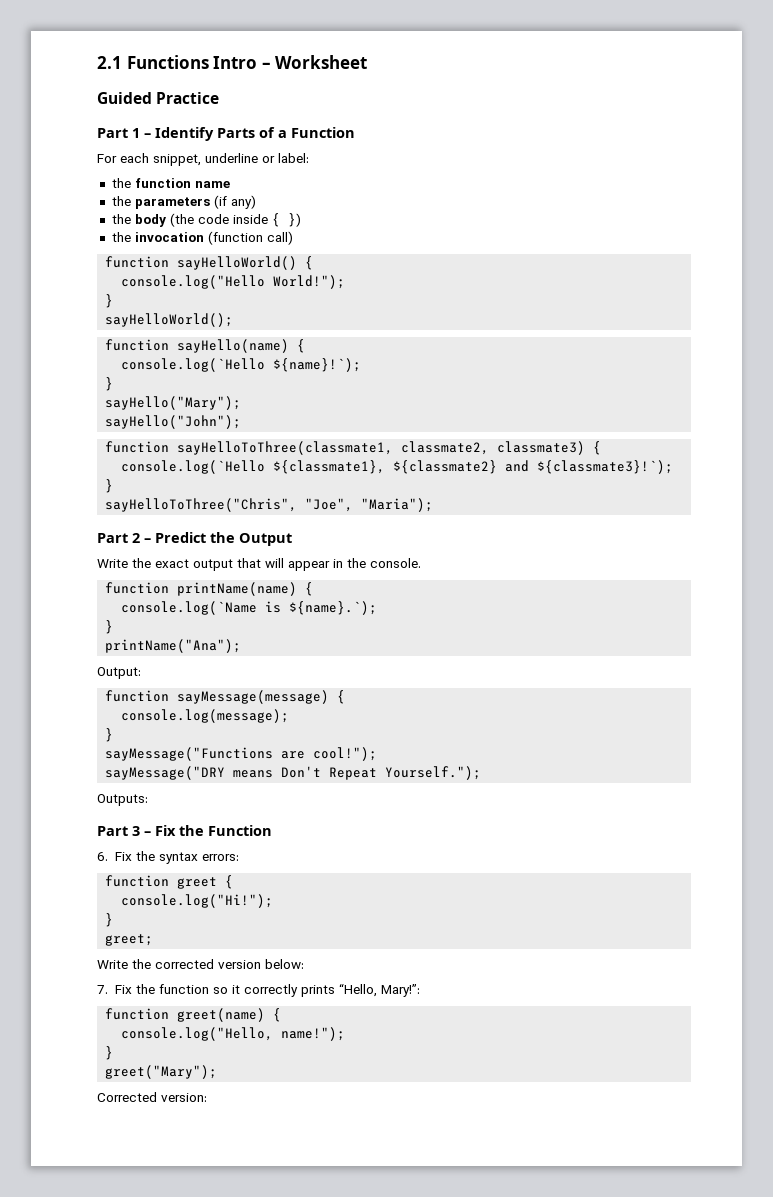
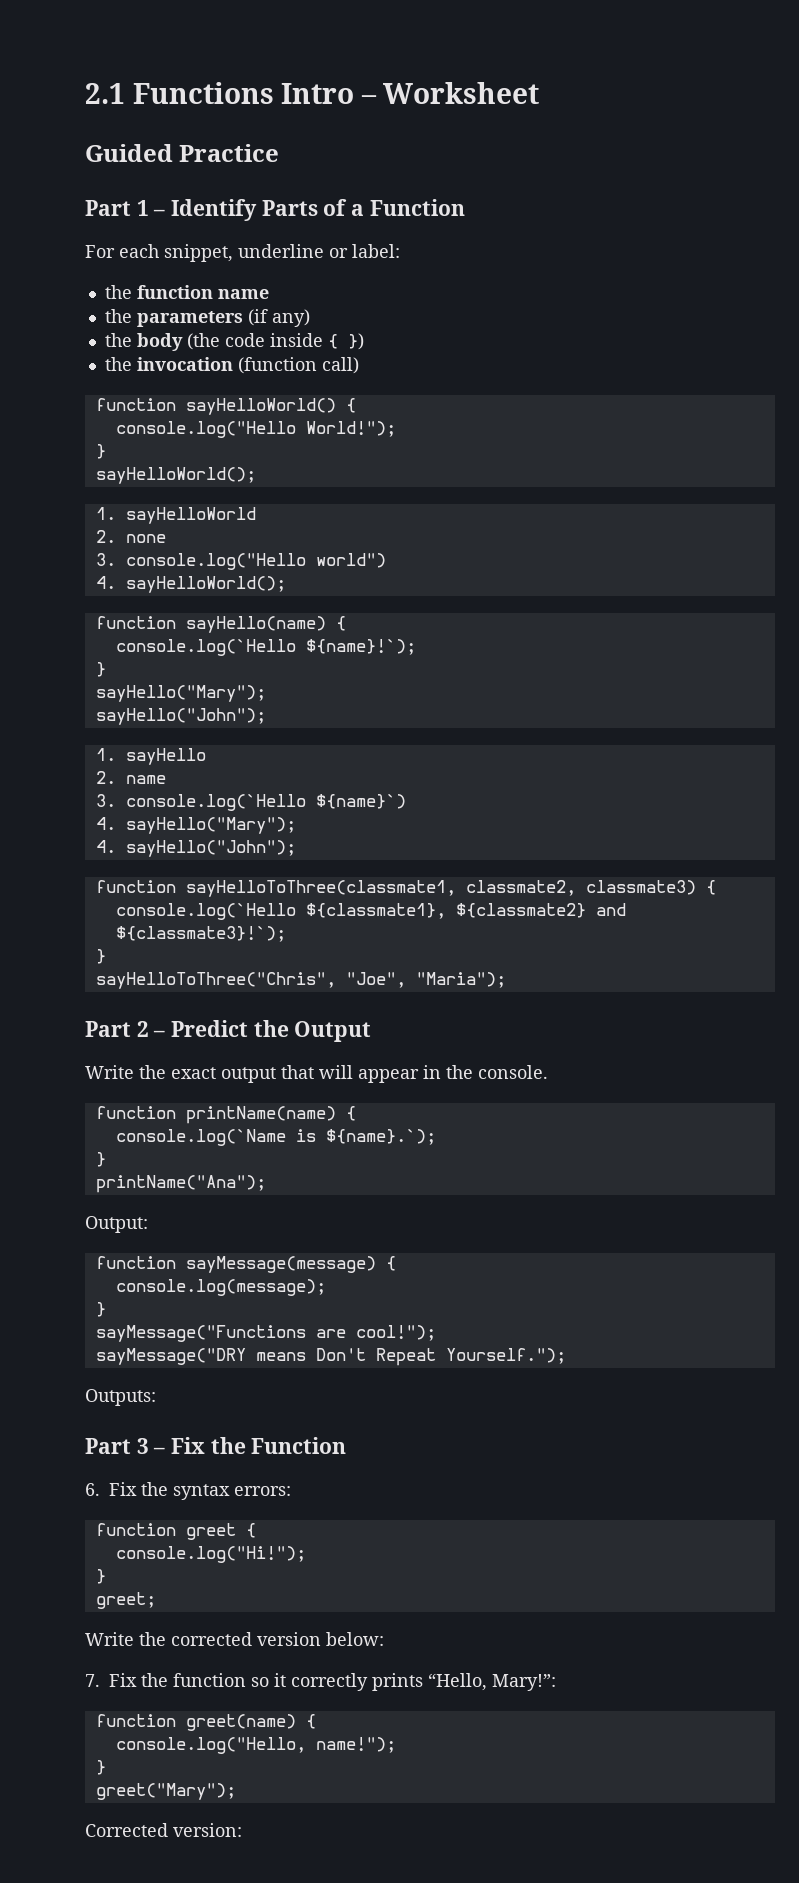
+ 1. sayHelloWorld
+ 2. none
+ 3. console.log("Hello world")
+ 4. sayHelloWorld();
+ 1. sayHello
+ 2. name
+ 3. console.log(`Hello ${name}`)
+ 4. sayHello("Mary");
+ 4. sayHello("John");

